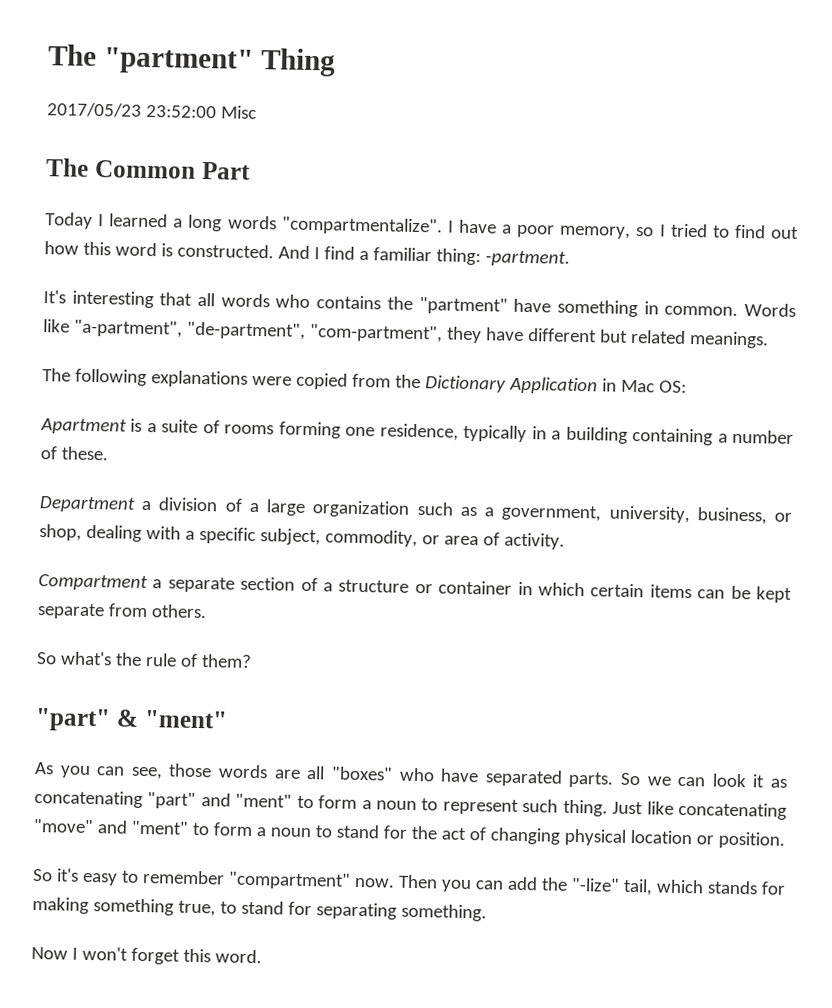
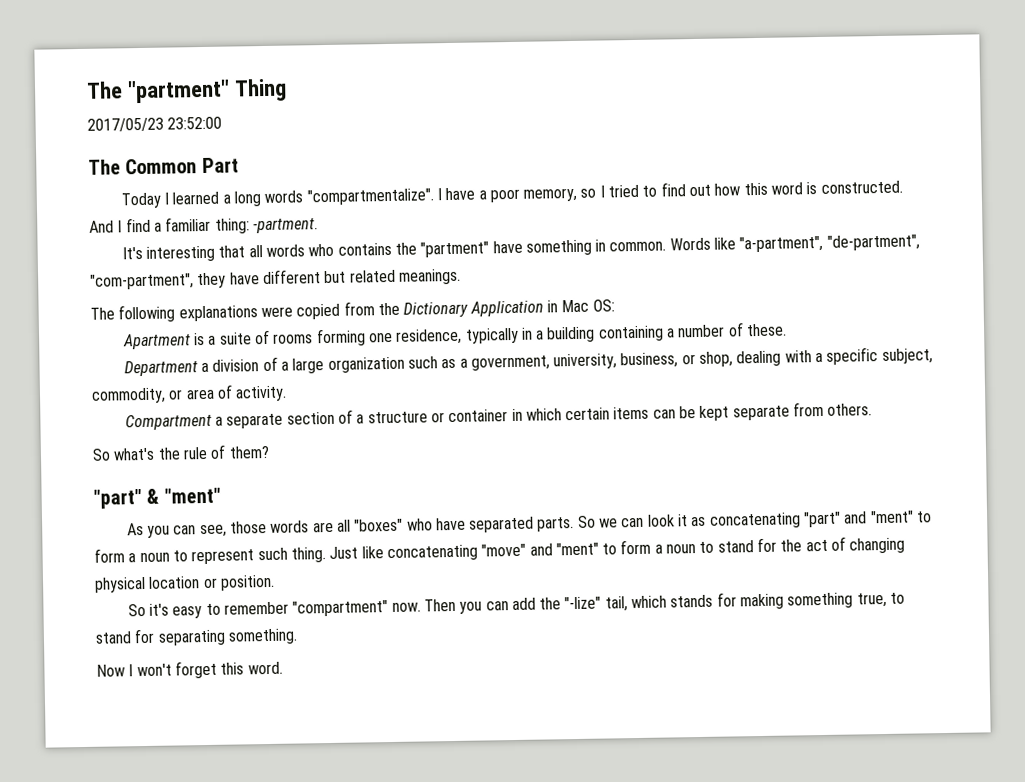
- 2017/05/23 23:52:00 Misc
+ 2017/05/23 23:52:00

